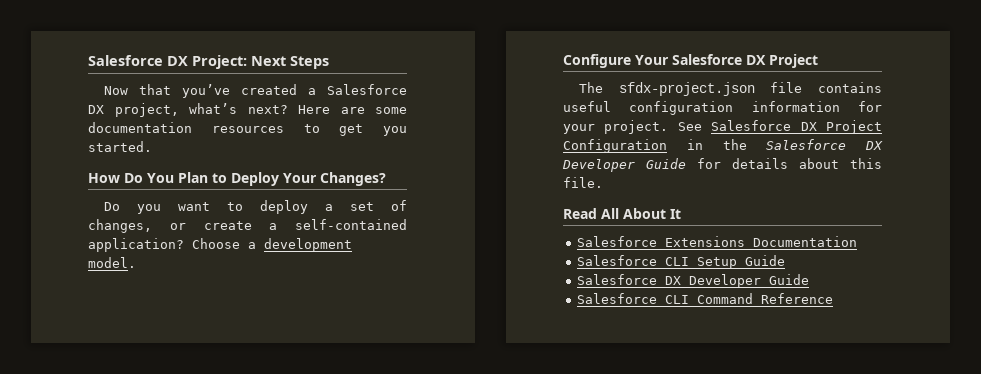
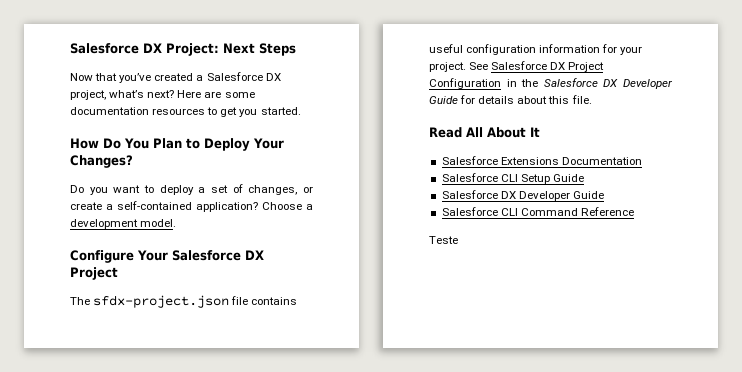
+ Teste

